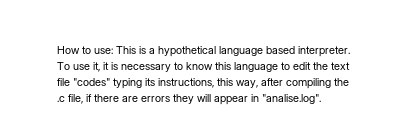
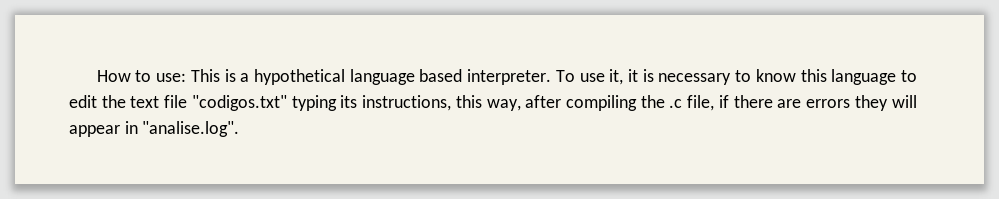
- To use it, it is necessary to know this language to edit the text file "codes" typing its instructions, this way, after compiling the .c file, if there are errors they will appear in "analise.log".
+ To use it, it is necessary to know this language to edit the text file "codigos.txt" typing its instructions, this way, after compiling the .c file, if there are errors they will appear in "analise.log".

